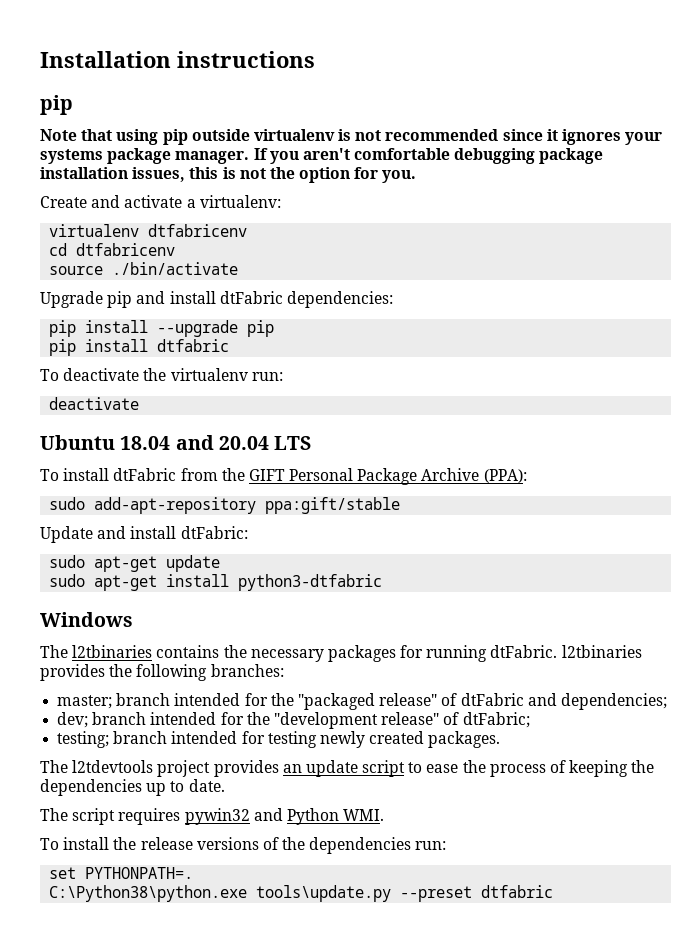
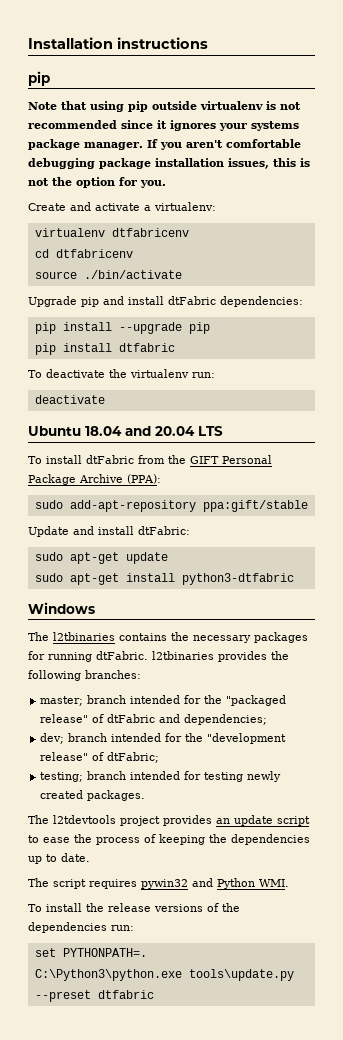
- C:\Python38\python.exe tools\update.py --preset dtfabric
+ C:\Python3\python.exe tools\update.py --preset dtfabric

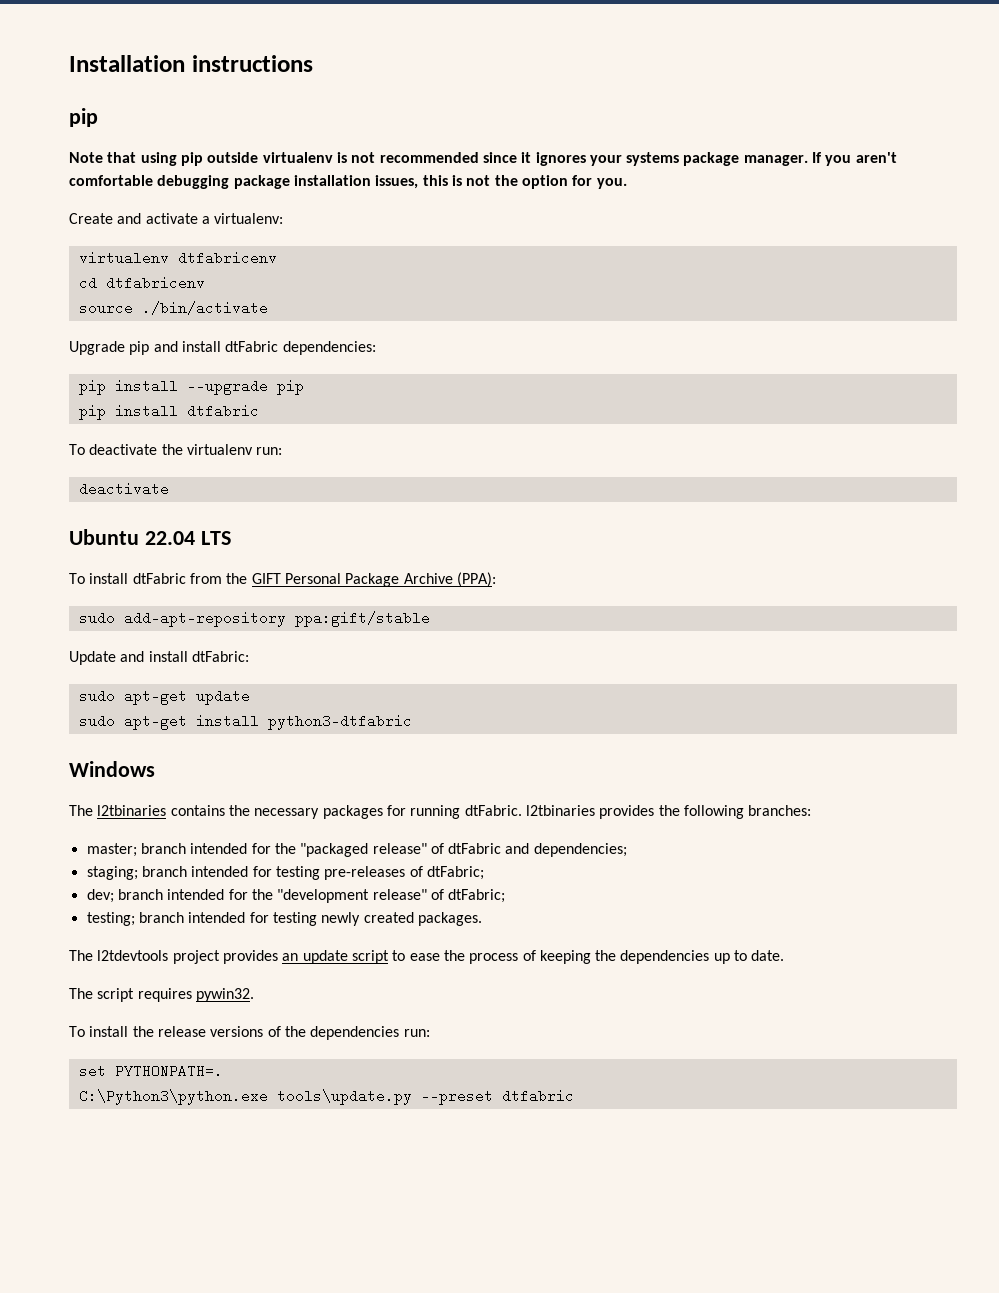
- Ubuntu 18.04 and 20.04 LTS
+ Ubuntu 22.04 LTS
+ staging; branch intended for testing pre-releases of dtFabric;
- The script requires pywin32 and Python WMI.
+ The script requires pywin32.

